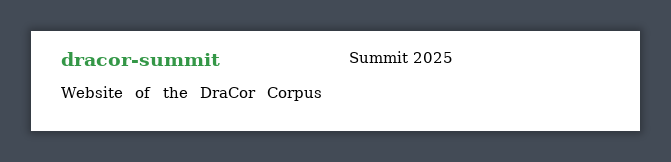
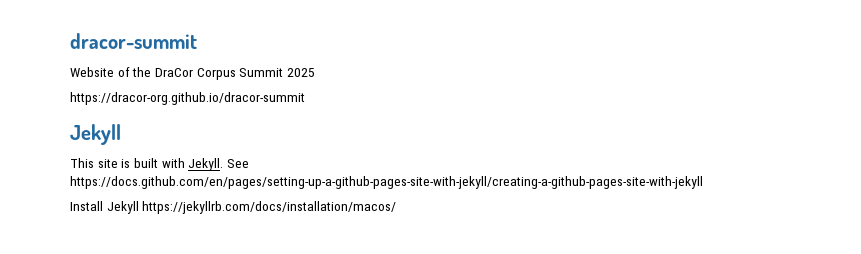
+ https://dracor-org.github.io/dracor-summit
+ Jekyll
+ This site is built with Jekyll. See https://docs.github.com/en/pages/setting-up-a-github-pages-site-with-jekyll/creating-a-github-pages-site-with-jekyll
+ Install Jekyll https://jekyllrb.com/docs/installation/macos/

